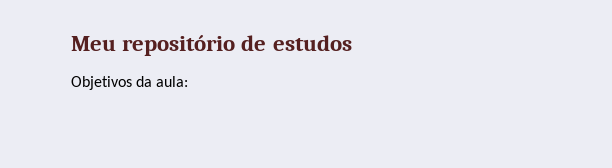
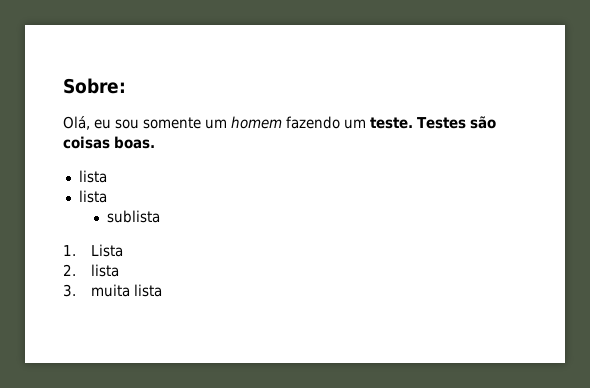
- Meu repositório de estudos
- Objetivos da aula:
+ Sobre:
+ Olá, eu sou somente um homem fazendo um teste. Testes são coisas boas.
+ lista
+ lista
+ sublista
+ 1. Lista
+ 2. lista
+ 3. muita lista

